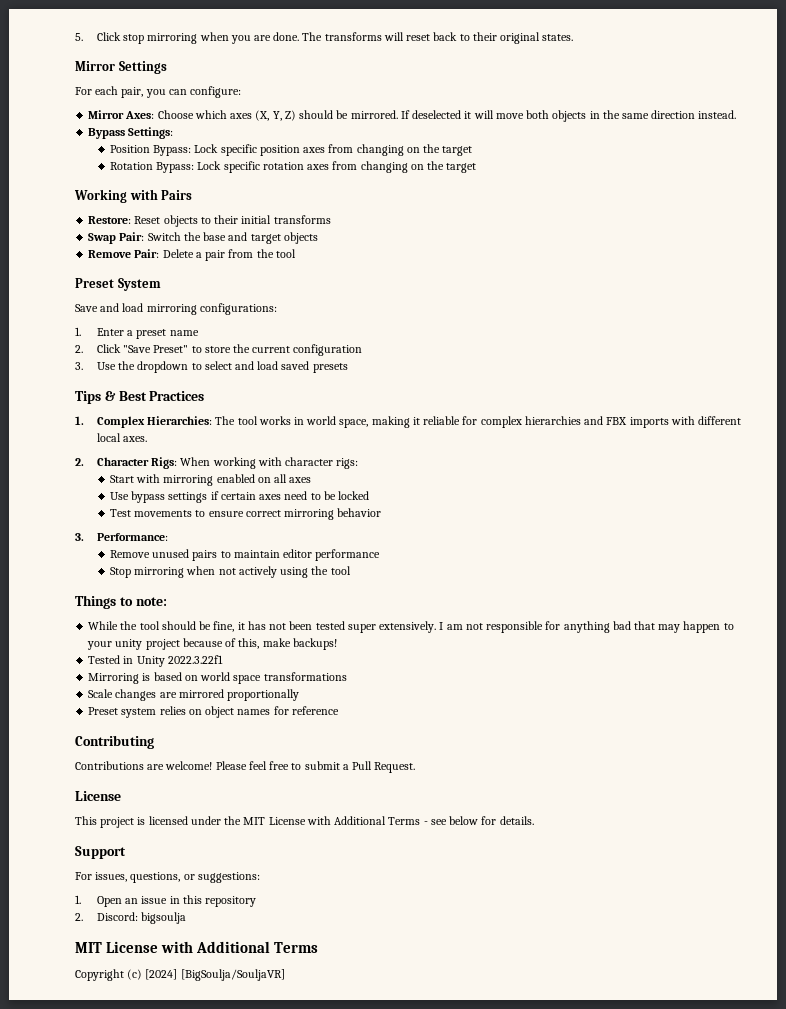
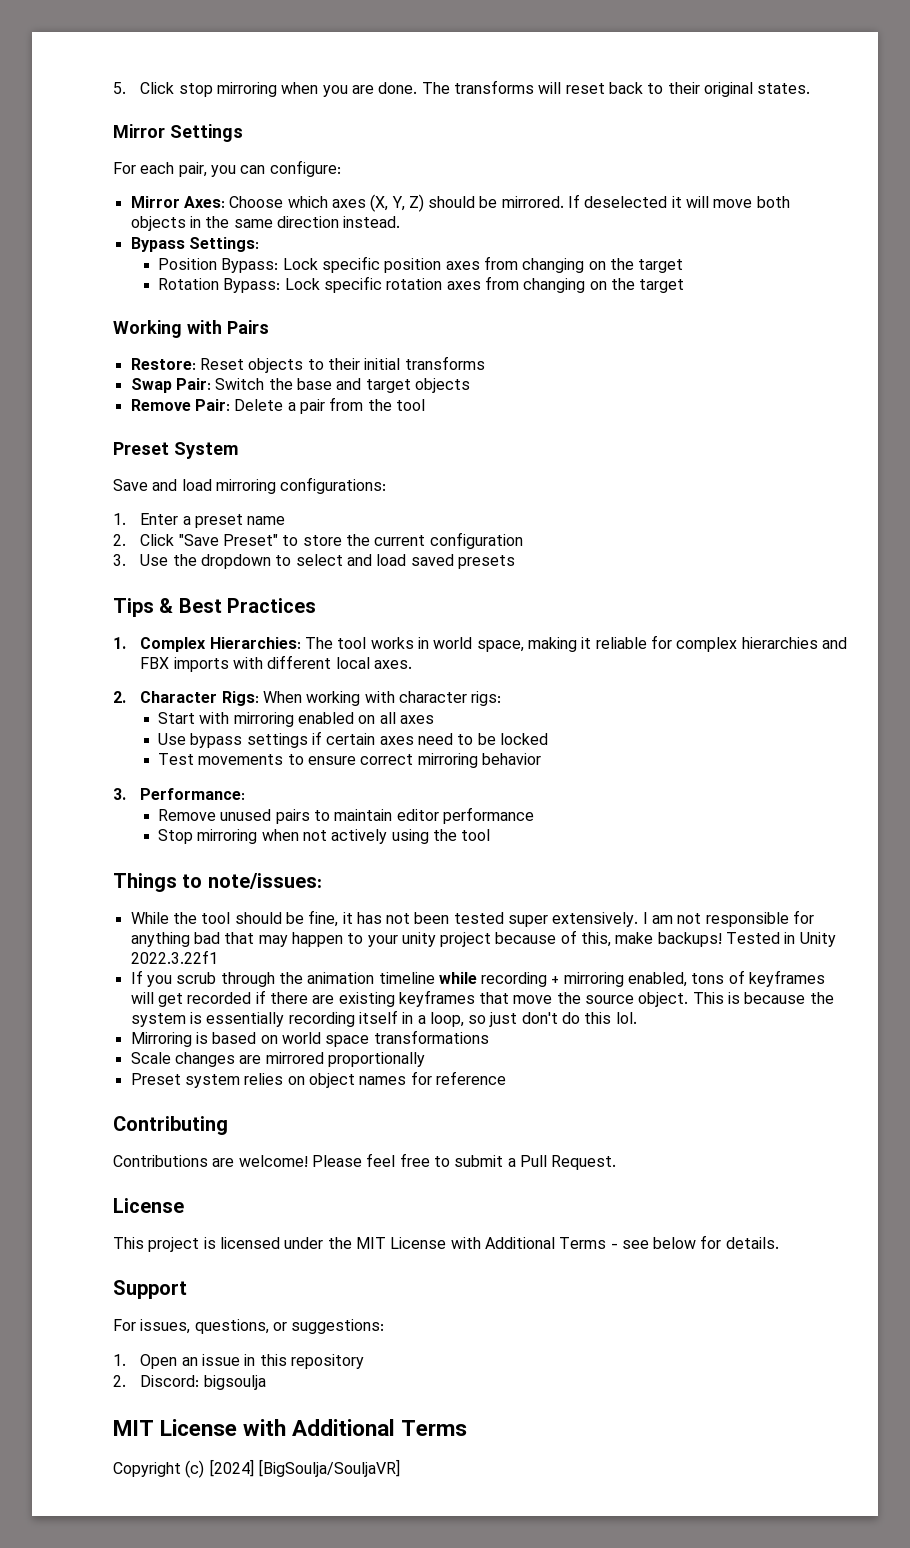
- Things to note:
+ Things to note/issues:
- I am not responsible for anything bad that may happen to your unity project because of this, make backups!
- Tested in Unity 2022.3.22f1
+ I am not responsible for anything bad that may happen to your unity project because of this, make backups! Tested in Unity 2022.3.22f1
+ If you scrub through the animation timeline while recording + mirroring enabled, tons of keyframes will get recorded if there are existing keyframes that move the source object. This is because the system is essentially recording itself in a loop, so just don't do this lol.

